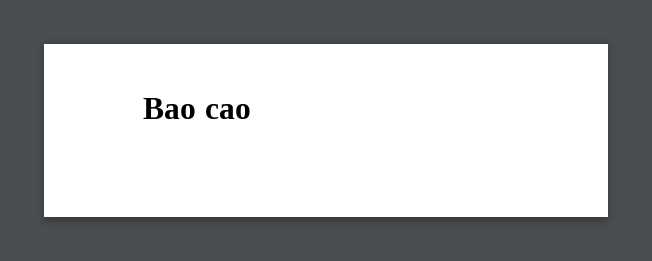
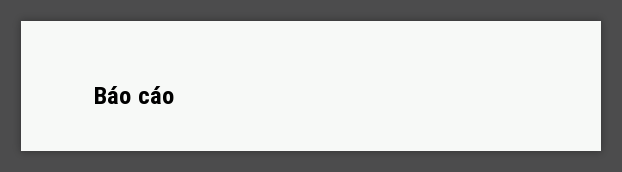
- Bao cao
+ Báo cáo

